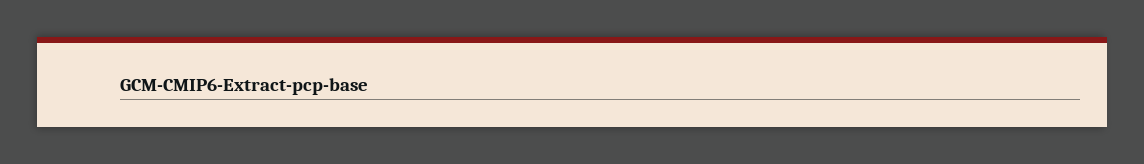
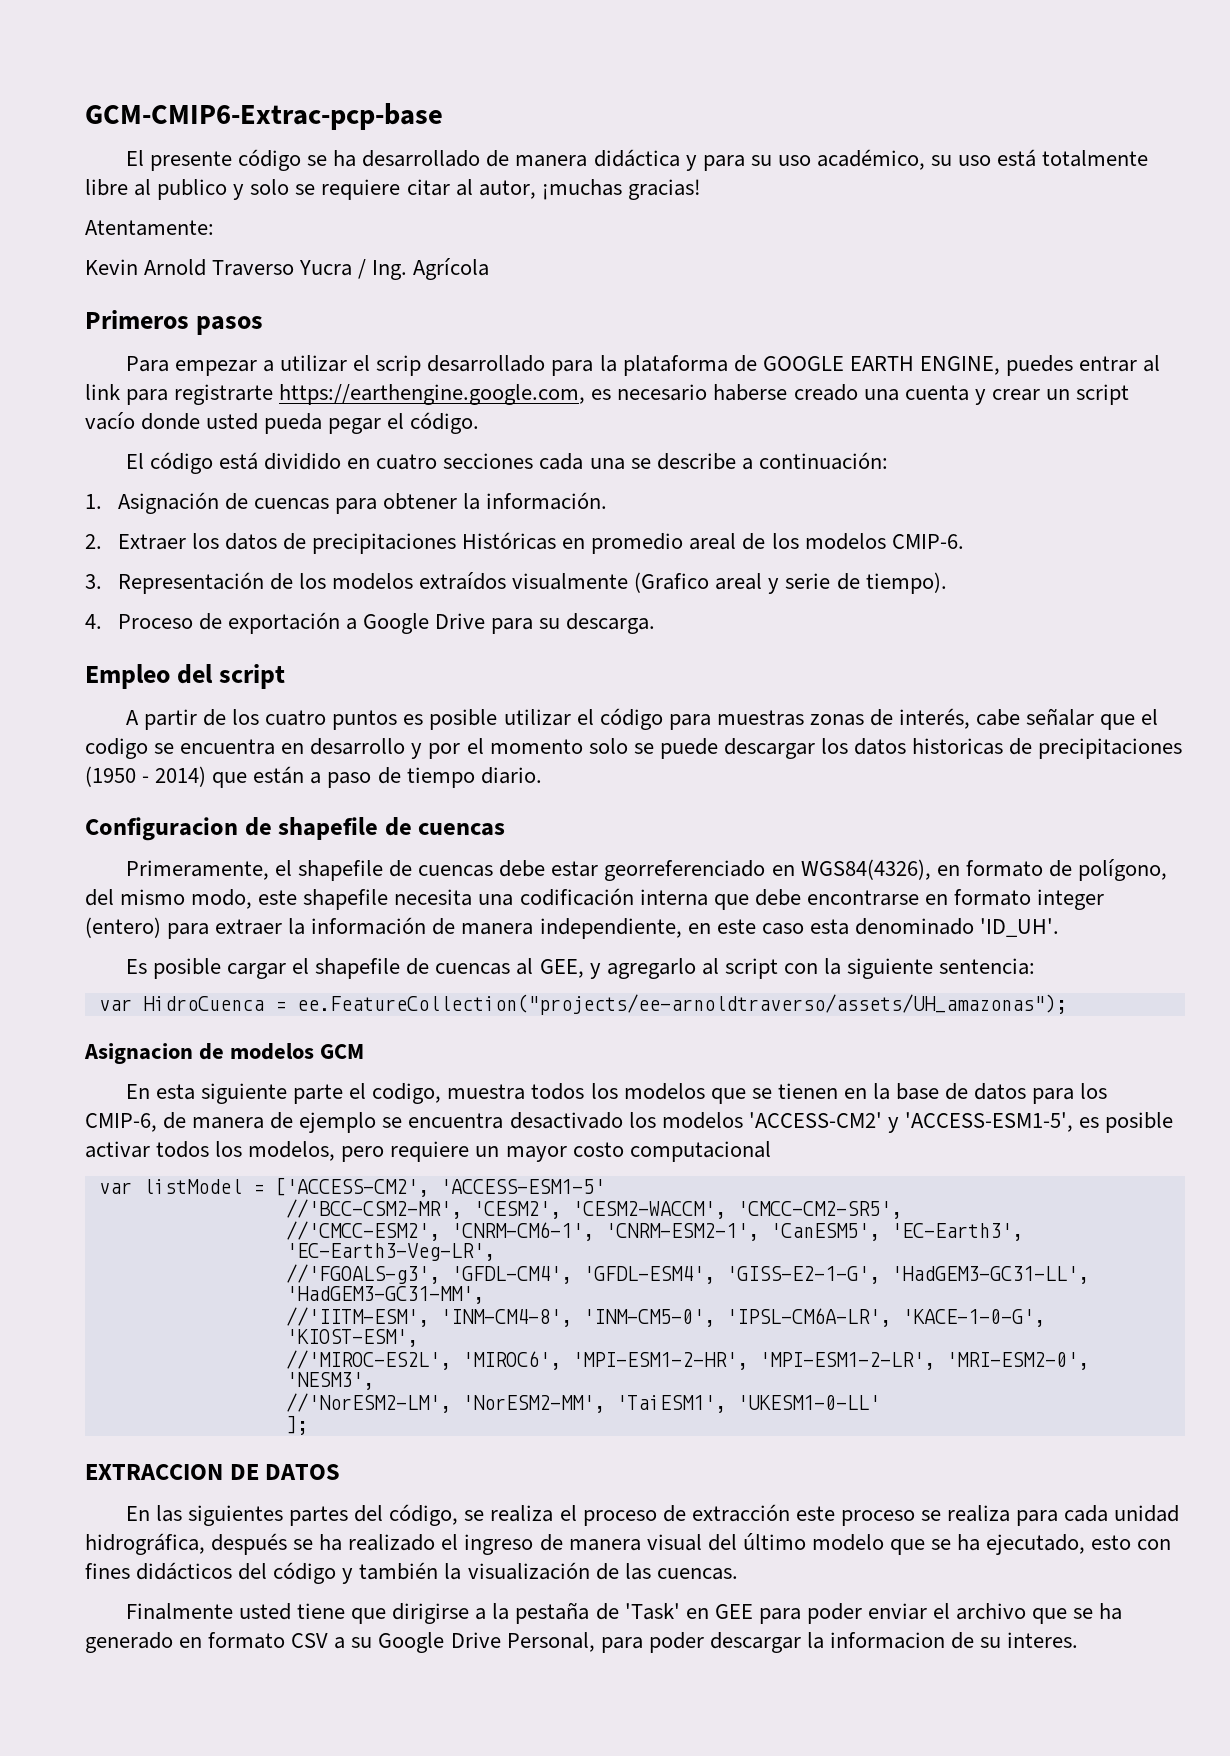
- GCM-CMIP6-Extract-pcp-base
+ GCM-CMIP6-Extrac-pcp-base
+ El presente código se ha desarrollado de manera didáctica y para su uso académico, su uso está totalmente libre al publico y solo se requiere citar al autor, ¡muchas gracias!
+ Atentamente:
+ Kevin Arnold Traverso Yucra / Ing. Agrícola
+ Primeros pasos
+ Para empezar a utilizar el scrip desarrollado para la plataforma de GOOGLE EARTH ENGINE, puedes entrar al link para registrarte https://earthengine.google.com, es necesario haberse creado una cuenta y crear un script vacío donde usted pueda pegar el código.
+ El código está dividido en cuatro secciones cada una se describe a continuación:
+ 1. Asignación de cuencas para obtener la información.
+ 2. Extraer los datos de precipitaciones Históricas en promedio areal de los modelos CMIP-6.
+ 3. Representación de los modelos extraídos visualmente (Grafico areal y serie de tiempo).
+ 4. Proceso de exportación a Google Drive para su descarga.
+ Empleo del script
+ A partir de los cuatro puntos es posible utilizar el código para muestras zonas de interés, cabe señalar que el codigo se encuentra en desarrollo y por el momento solo se puede descargar los datos historicas de precipitaciones (1950 - 2014) que están a paso de tiempo diario.
+ Configuracion de shapefile de cuencas
+ Primeramente, el shapefile de cuencas debe estar georreferenciado en WGS84(4326), en formato de polígono, del mismo modo, este shapefile necesita una codificación interna que debe encontrarse en formato integer (entero) para extraer la información de manera independiente, en este caso esta denominado 'ID_UH'.
+ Es posible cargar el shapefile de cuencas al GEE, y agregarlo al script con la siguiente sentencia:
+ var HidroCuenca = ee.FeatureCollection("projects/ee-arnoldtraverso/assets/UH_amazonas");
+ Asignacion de modelos GCM
+ En esta siguiente parte el codigo, muestra todos los modelos que se tienen en la base de datos para los CMIP-6, de manera de ejemplo se encuentra desactivado los modelos 'ACCESS-CM2' y 'ACCESS-ESM1-5', es posible activar todos los modelos, pero requiere un mayor costo computacional
+ var listModel = ['ACCESS-CM2', 'ACCESS-ESM1-5'
+ //'BCC-CSM2-MR', 'CESM2', 'CESM2-WACCM', 'CMCC-CM2-SR5',
+ //'CMCC-ESM2', 'CNRM-CM6-1', 'CNRM-ESM2-1', 'CanESM5', 'EC-Earth3', 'EC-Earth3-Veg-LR',
+ //'FGOALS-g3', 'GFDL-CM4', 'GFDL-ESM4', 'GISS-E2-1-G', 'HadGEM3-GC31-LL', 'HadGEM3-GC31-MM',
+ //'IITM-ESM', 'INM-CM4-8', 'INM-CM5-0', 'IPSL-CM6A-LR', 'KACE-1-0-G', 'KIOST-ESM',
+ //'MIROC-ES2L', 'MIROC6', 'MPI-ESM1-2-HR', 'MPI-ESM1-2-LR', 'MRI-ESM2-0', 'NESM3',
+ //'NorESM2-LM', 'NorESM2-MM', 'TaiESM1', 'UKESM1-0-LL'
+ ];
+ EXTRACCION DE DATOS
+ En las siguientes partes del código, se realiza el proceso de extracción este proceso se realiza para cada unidad hidrográfica, después se ha realizado el ingreso de manera visual del último modelo que se ha ejecutado, esto con fines didácticos del código y también la visualización de las cuencas.
+ Finalmente usted tiene que dirigirse a la pestaña de 'Task' en GEE para poder enviar el archivo que se ha generado en formato CSV a su Google Drive Personal, para poder descargar la informacion de su interes.

